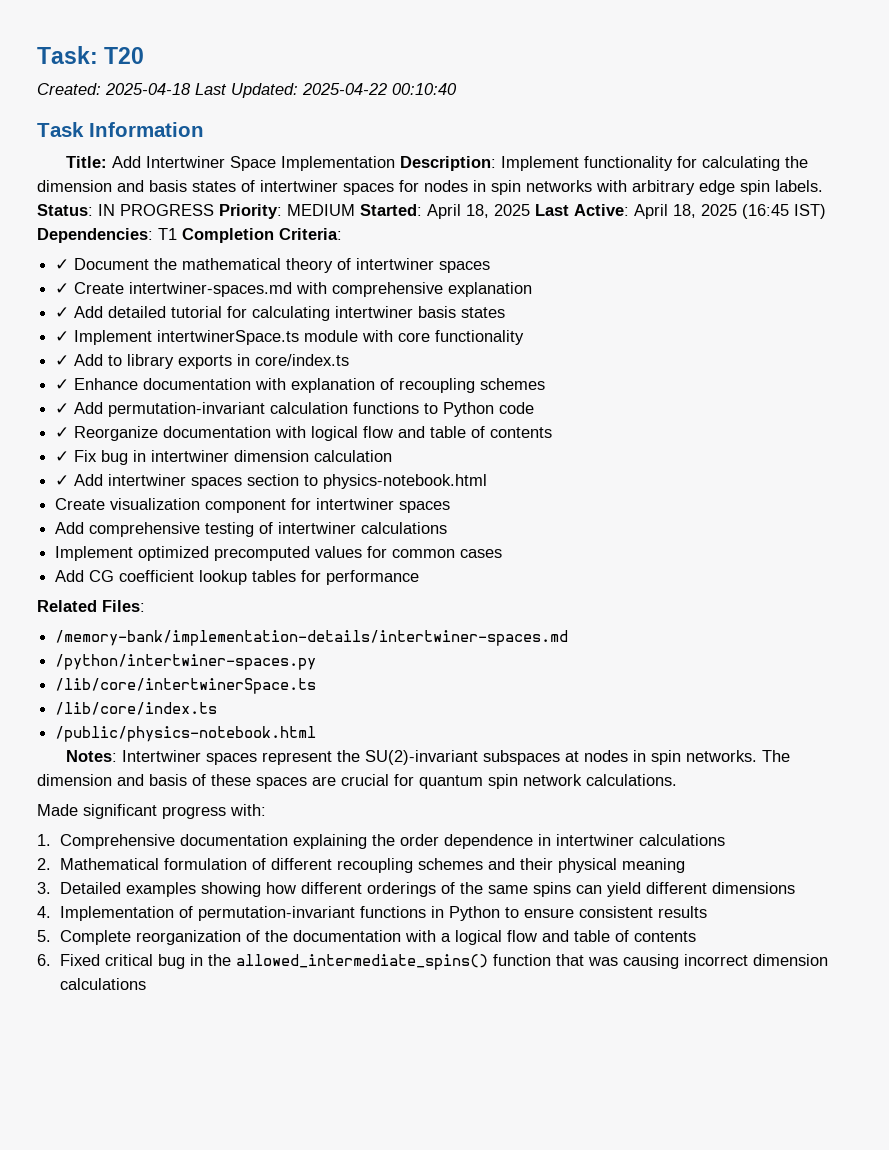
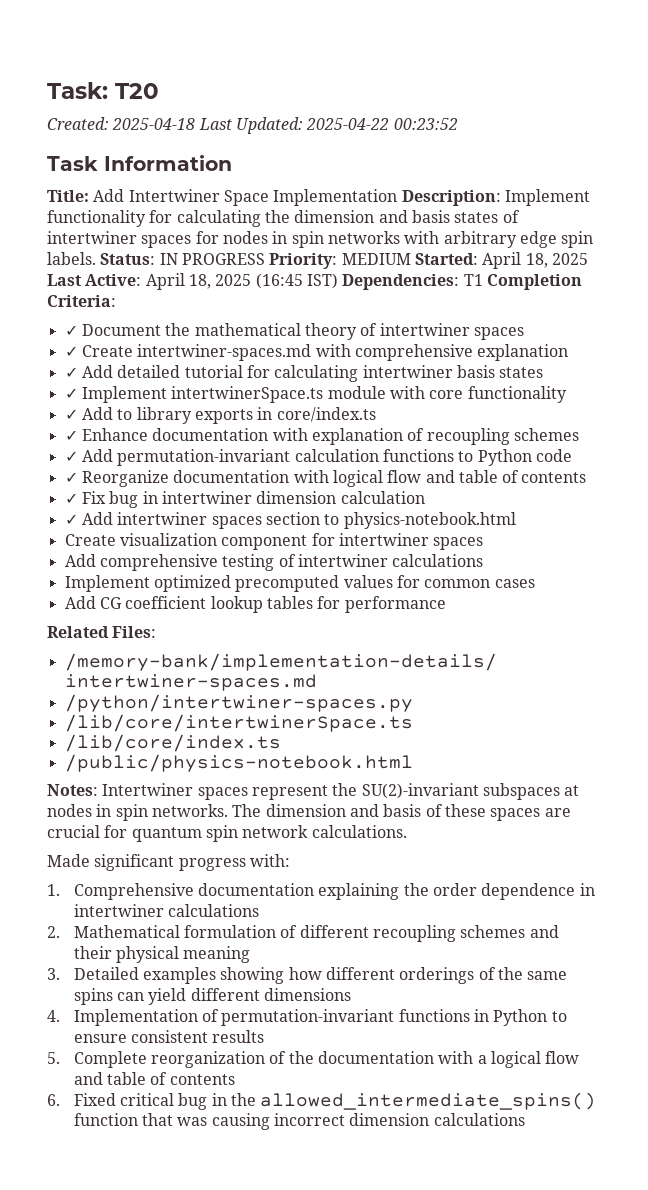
- Created: 2025-04-18 Last Updated: 2025-04-22 00:10:40
+ Created: 2025-04-18 Last Updated: 2025-04-22 00:23:52

